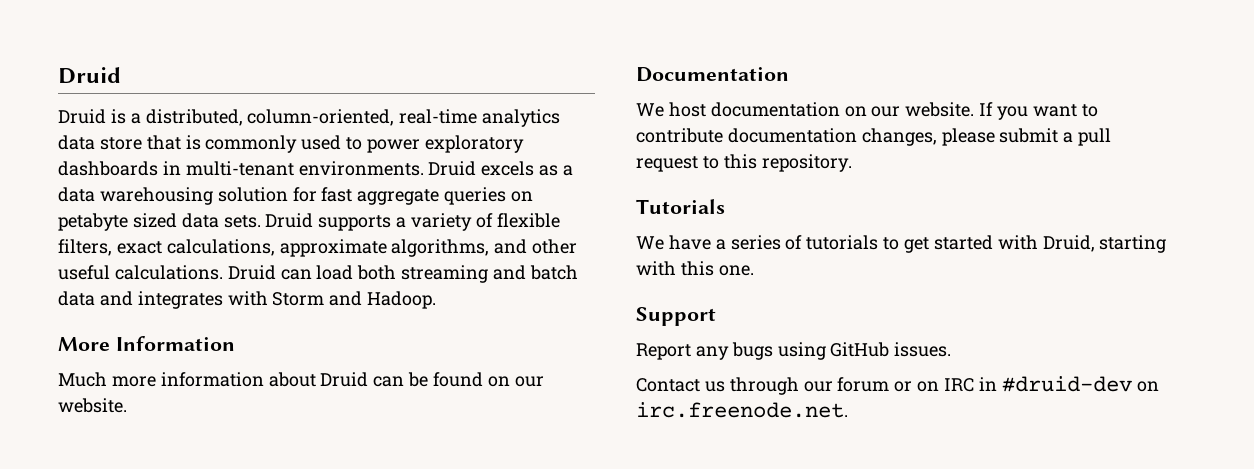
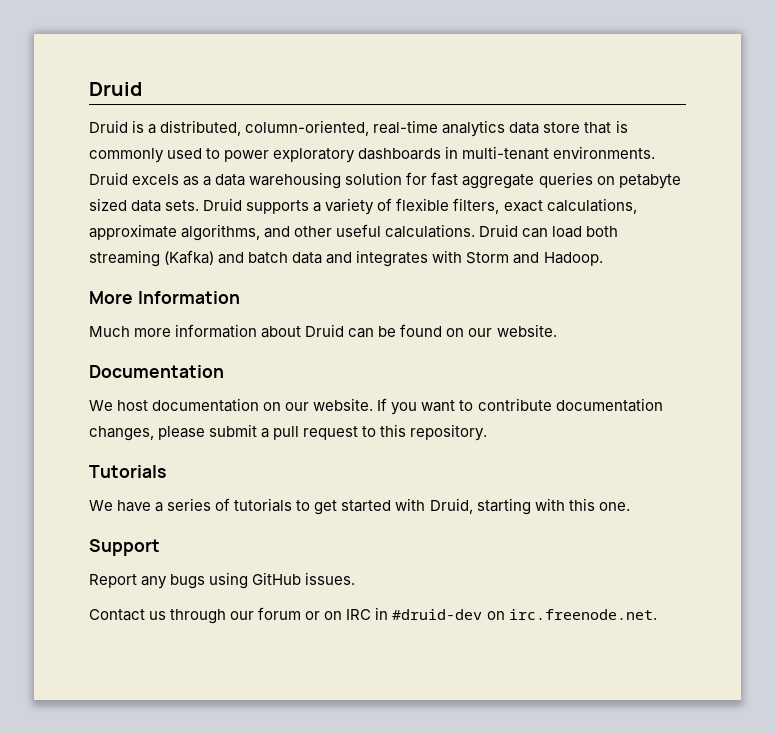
- Druid can load both streaming and batch data and integrates with Storm and Hadoop.
+ Druid can load both streaming (Kafka) and batch data and integrates with Storm and Hadoop.

